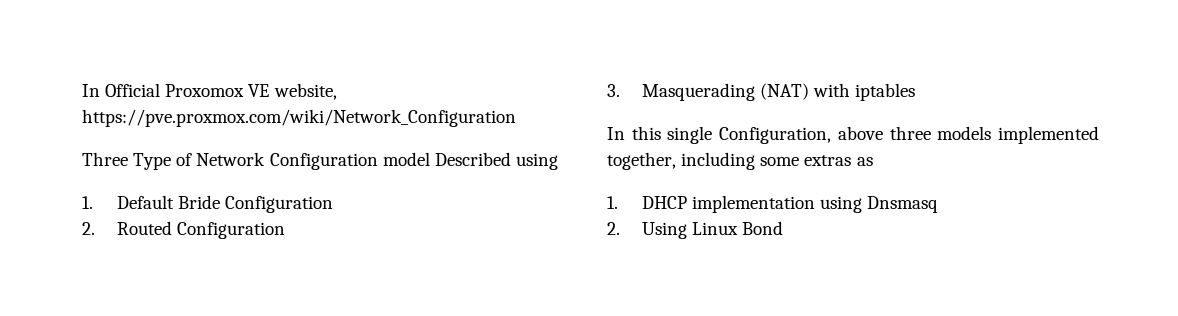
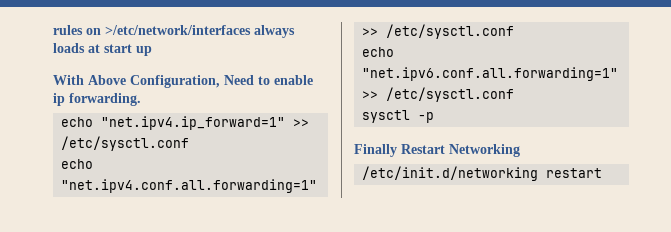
- In Official Proxomox VE website, https://pve.proxmox.com/wiki/Network_Configuration
- Three Type of Network Configuration model Described using
- 1. Default Bride Configuration
- 2. Routed Configuration
- 3. Masquerading (NAT) with iptables
- In this single Configuration, above three models implemented together, including some extras as
- 1. DHCP implementation using Dnsmasq
- 2. Using Linux Bond
+ rules on >/etc/network/interfaces always loads at start up
+ With Above Configuration, Need to enable ip forwarding.
+ echo "net.ipv4.ip_forward=1" >> /etc/sysctl.conf
+ echo "net.ipv4.conf.all.forwarding=1" >> /etc/sysctl.conf
+ echo "net.ipv6.conf.all.forwarding=1" >> /etc/sysctl.conf
+ sysctl -p
+ Finally Restart Networking
+ /etc/init.d/networking restart

